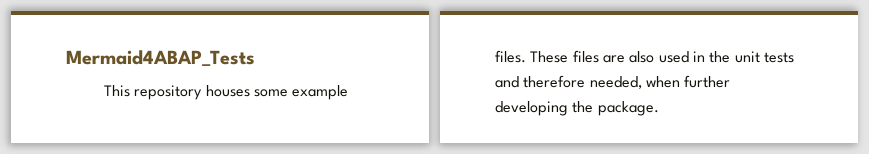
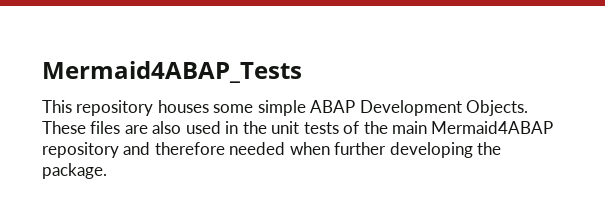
- This repository houses some example files.
+ This repository houses some simple ABAP Development Objects.
- These files are also used in the unit tests and therefore needed, when further developing the package.
+ These files are also used in the unit tests of the main Mermaid4ABAP repository and therefore needed when further developing the package.

